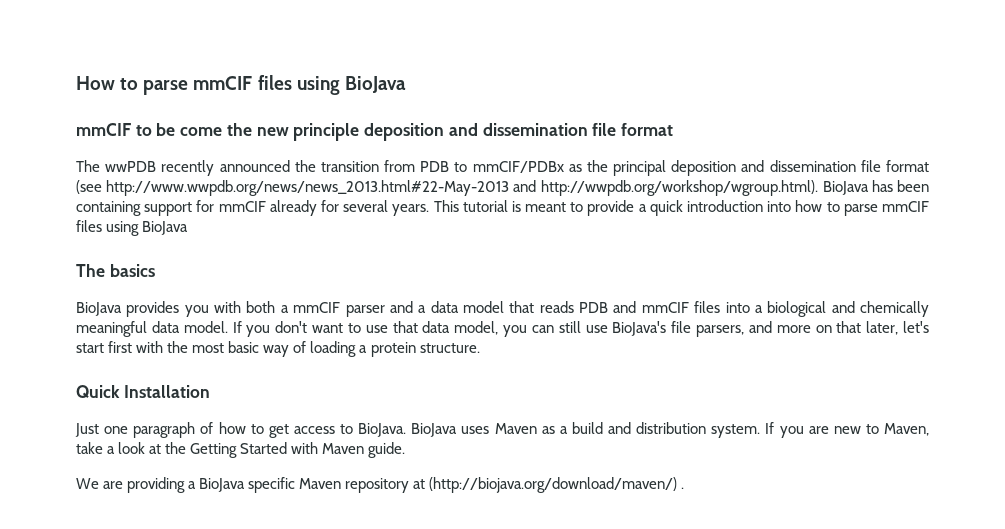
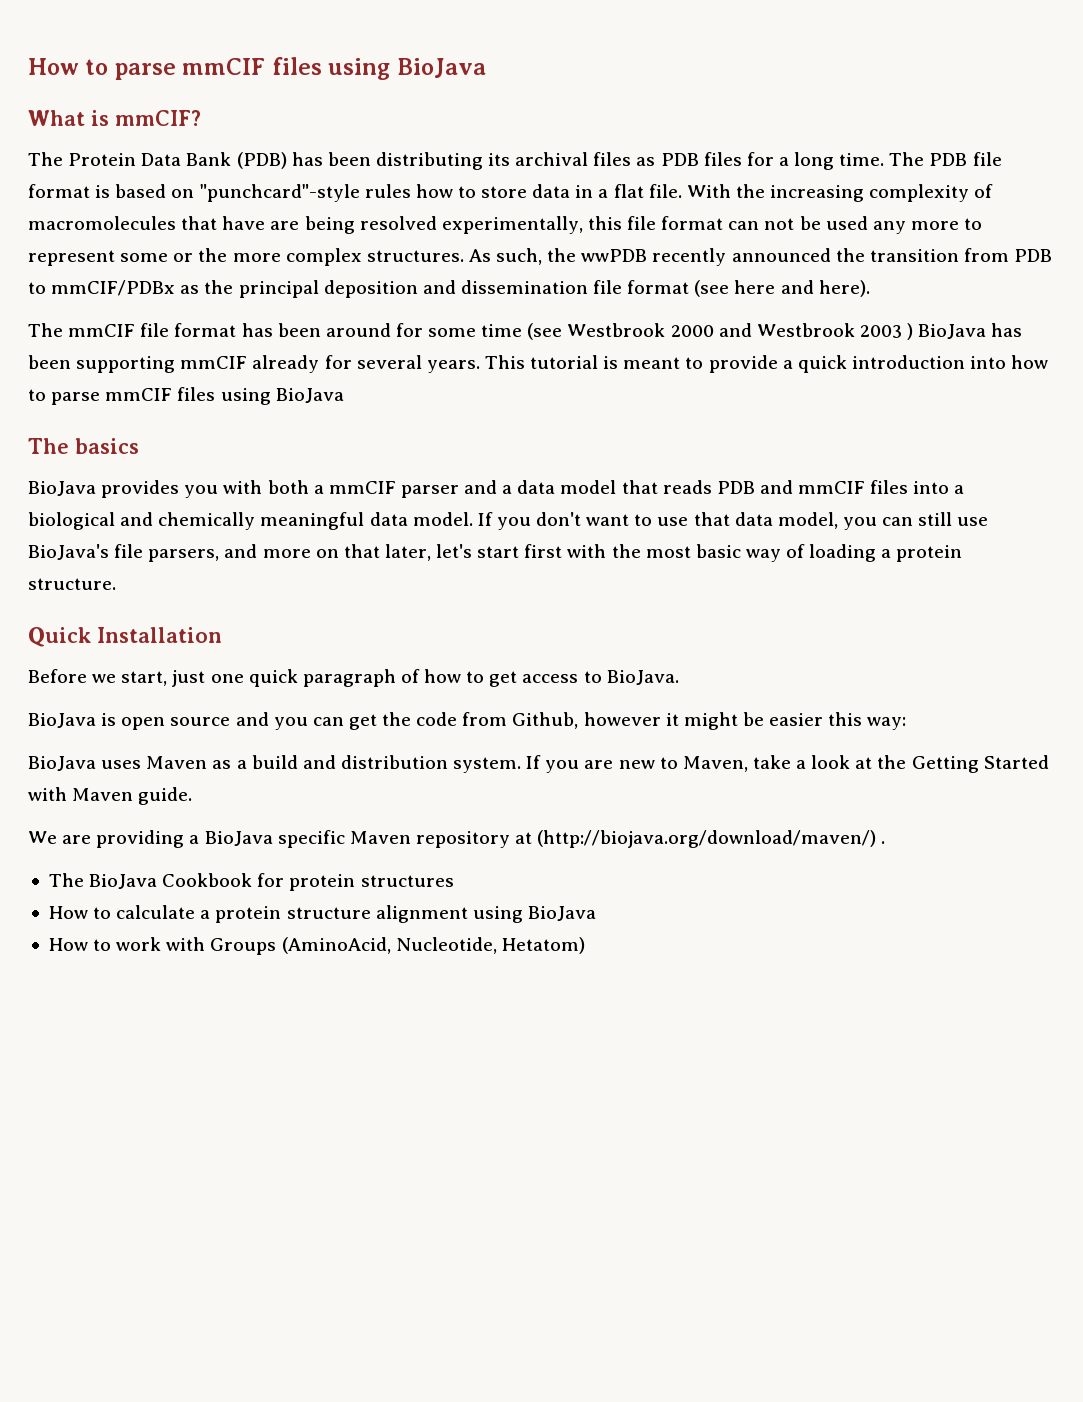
- mmCIF to be come the new principle deposition and dissemination file format
- The wwPDB recently announced the transition from PDB to mmCIF/PDBx as the principal deposition and dissemination file format (see http://www.wwpdb.org/news/news_2013.html#22-May-2013 and http://wwpdb.org/workshop/wgroup.html). BioJava has been containing support for mmCIF already for several years.
+ What is mmCIF?
+ The Protein Data Bank (PDB) has been distributing its archival files as PDB files for a long time. The PDB file format is based on "punchcard"-style rules how to store data in a flat file. With the increasing complexity of macromolecules that have are being resolved experimentally, this file format can not be used any more to represent some or the more complex structures. As such, the wwPDB recently announced the transition from PDB to mmCIF/PDBx as the principal deposition and dissemination file format (see here and here).
+ The mmCIF file format has been around for some time (see Westbrook 2000 and Westbrook 2003 ) BioJava has been supporting mmCIF already for several years.
- Just one paragraph of how to get access to BioJava. BioJava uses Maven as a build and distribution system.
+ Before we start, just one quick paragraph of how to get access to BioJava.
+ BioJava is open source and you can get the code from Github, however it might be easier this way:
+ BioJava uses Maven as a build and distribution system.
+ The BioJava Cookbook for protein structures
+ How to calculate a protein structure alignment using BioJava
+ How to work with Groups (AminoAcid, Nucleotide, Hetatom)

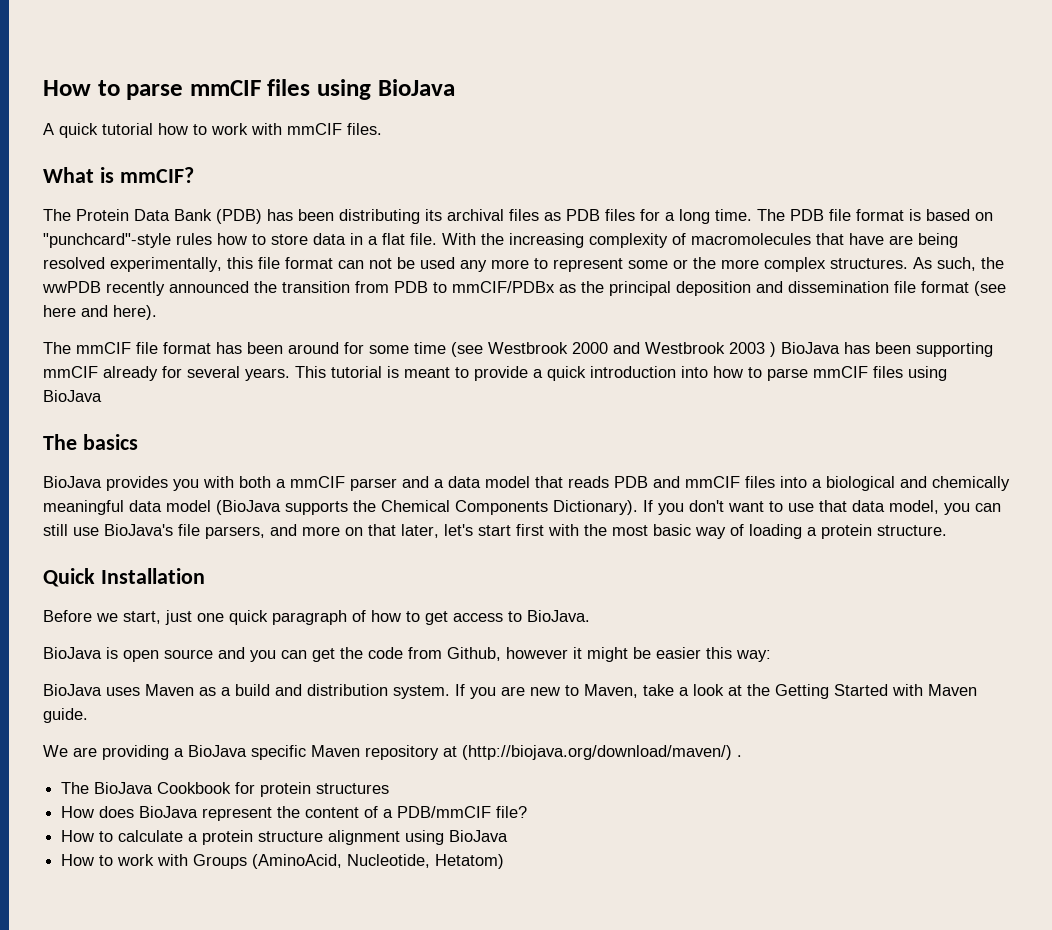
+ A quick tutorial how to work with mmCIF files.
- BioJava provides you with both a mmCIF parser and a data model that reads PDB and mmCIF files into a biological and chemically meaningful data model.
+ BioJava provides you with both a mmCIF parser and a data model that reads PDB and mmCIF files into a biological and chemically meaningful data model (BioJava supports the Chemical Components Dictionary).
+ How does BioJava represent the content of a PDB/mmCIF file?

